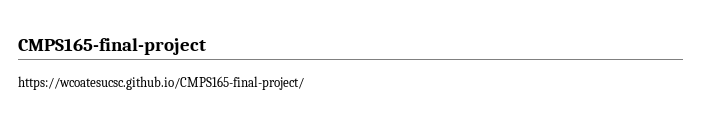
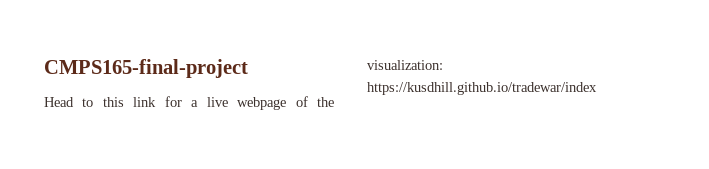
- https://wcoatesucsc.github.io/CMPS165-final-project/
+ Head to this link for a live webpage of the visualization: https://kusdhill.github.io/tradewar/index

